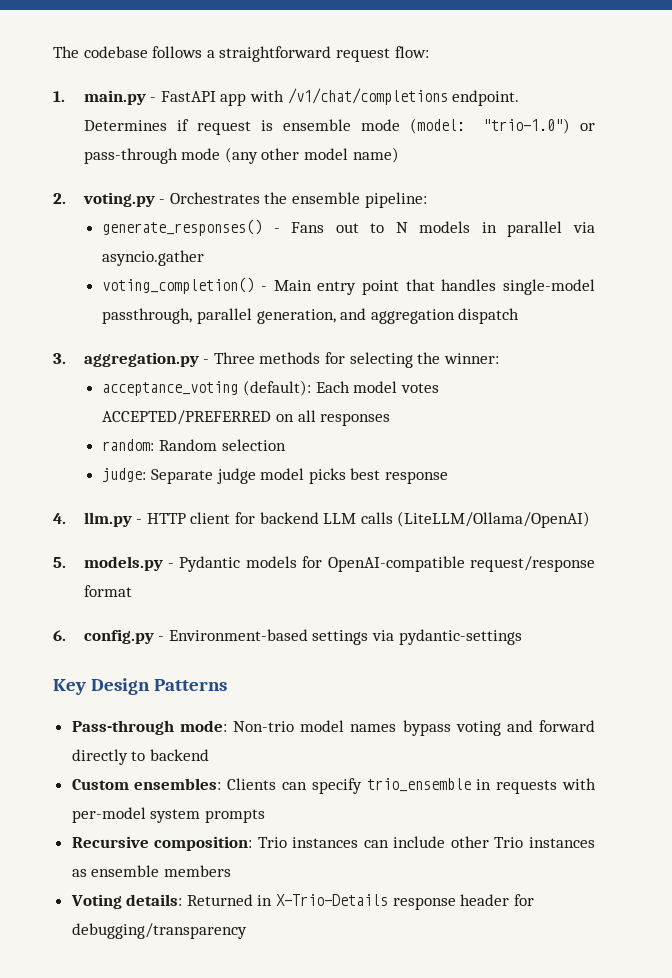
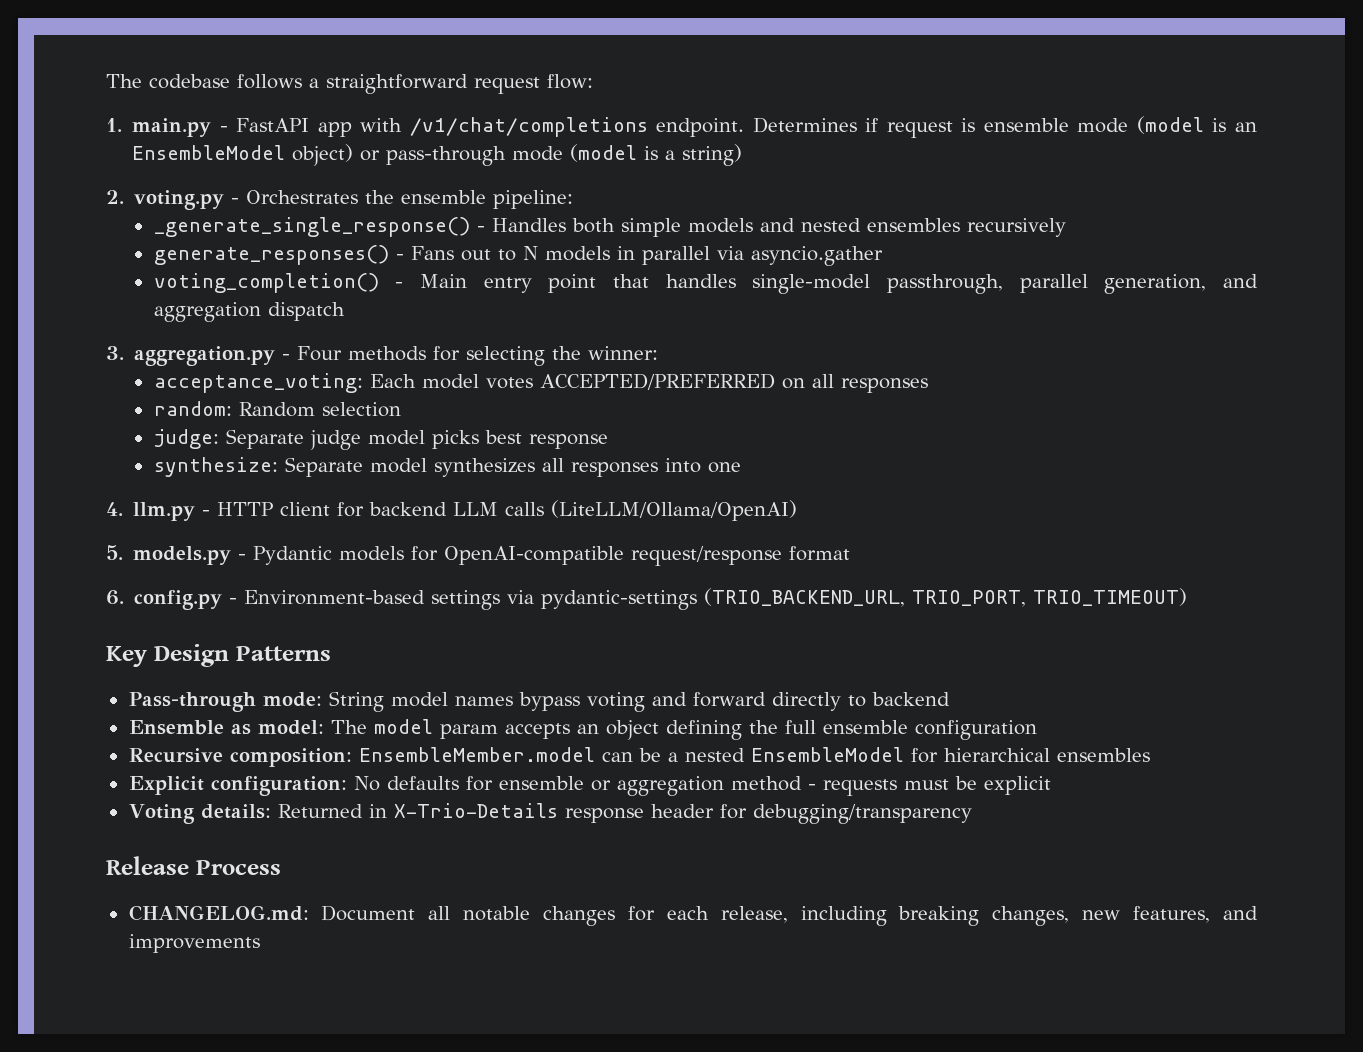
- Determines if request is ensemble mode (model: "trio-1.0") or pass-through mode (any other model name)
+ Determines if request is ensemble mode (model is an EnsembleModel object) or pass-through mode (model is a string)
+ _generate_single_response() - Handles both simple models and nested ensembles recursively
- 3. aggregation.py - Three methods for selecting the winner:
+ 3. aggregation.py - Four methods for selecting the winner:
- acceptance_voting (default): Each model votes ACCEPTED/PREFERRED on all responses
+ acceptance_voting: Each model votes ACCEPTED/PREFERRED on all responses
+ synthesize: Separate model synthesizes all responses into one
- 6. config.py - Environment-based settings via pydantic-settings
+ 6. config.py - Environment-based settings via pydantic-settings (TRIO_BACKEND_URL, TRIO_PORT, TRIO_TIMEOUT)
- Pass-through mode: Non-trio model names bypass voting and forward directly to backend
+ Pass-through mode: String model names bypass voting and forward directly to backend
- Custom ensembles: Clients can specify trio_ensemble in requests with per-model system prompts
- Recursive composition: Trio instances can include other Trio instances as ensemble members
+ Ensemble as model: The model param accepts an object defining the full ensemble configuration
+ Recursive composition: EnsembleMember.model can be a nested EnsembleModel for hierarchical ensembles
+ Explicit configuration: No defaults for ensemble or aggregation method - requests must be explicit
+ Release Process
+ CHANGELOG.md: Document all notable changes for each release, including breaking changes, new features, and improvements

